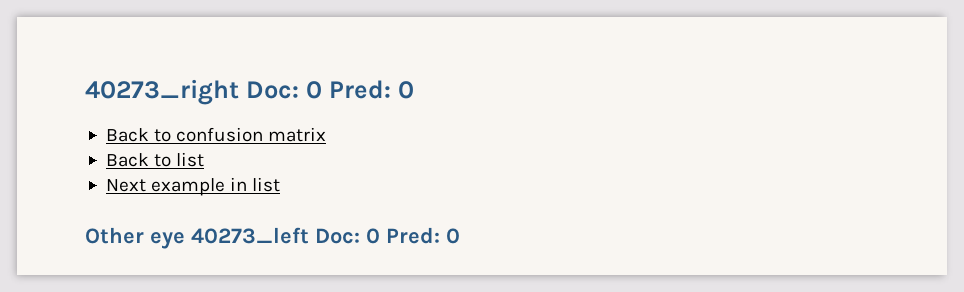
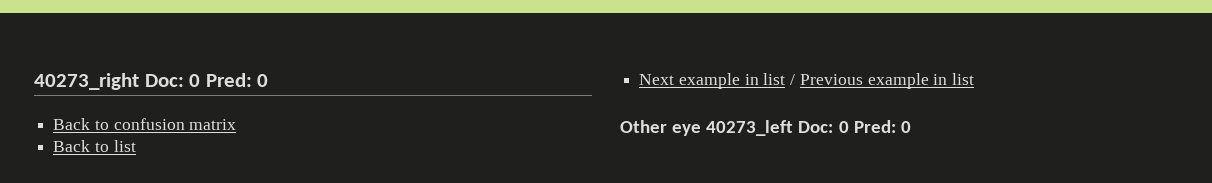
- Next example in list
+ Next example in list / Previous example in list

